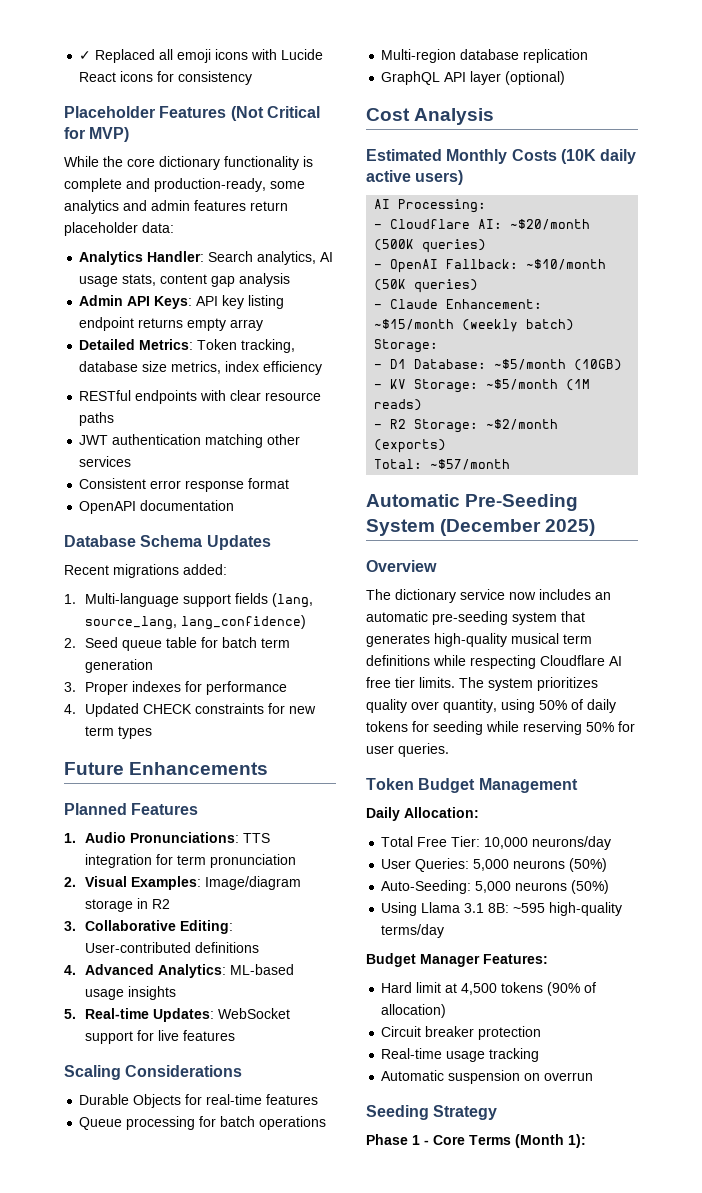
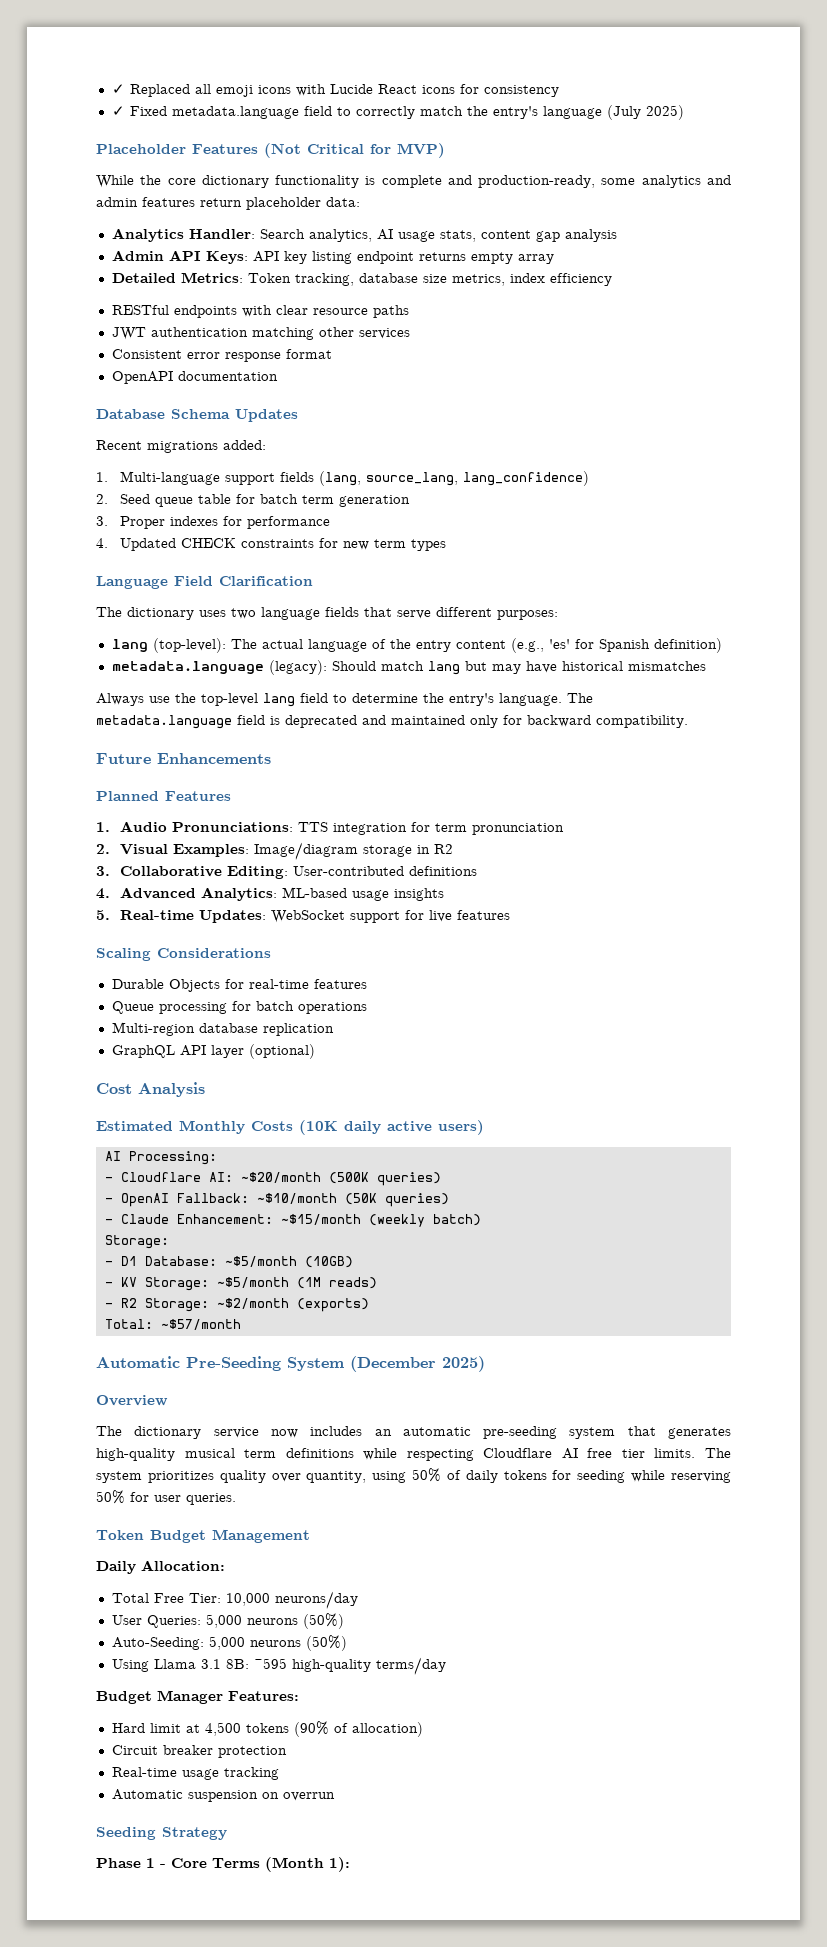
+ ✓ Fixed metadata.language field to correctly match the entry's language (July 2025)
+ Language Field Clarification
+ The dictionary uses two language fields that serve different purposes:
+ lang (top-level): The actual language of the entry content (e.g., 'es' for Spanish definition)
+ metadata.language (legacy): Should match lang but may have historical mismatches
+ Always use the top-level lang field to determine the entry's language. The metadata.language field is deprecated and maintained only for backward compatibility.

